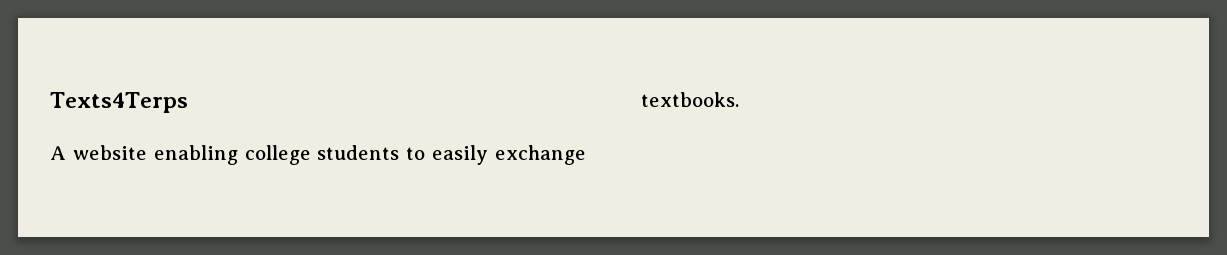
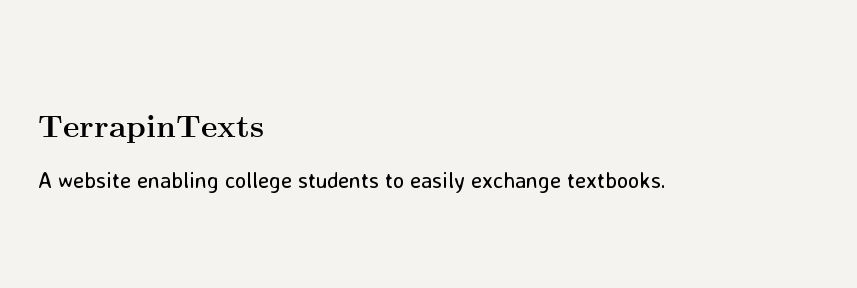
- Texts4Terps
+ TerrapinTexts

